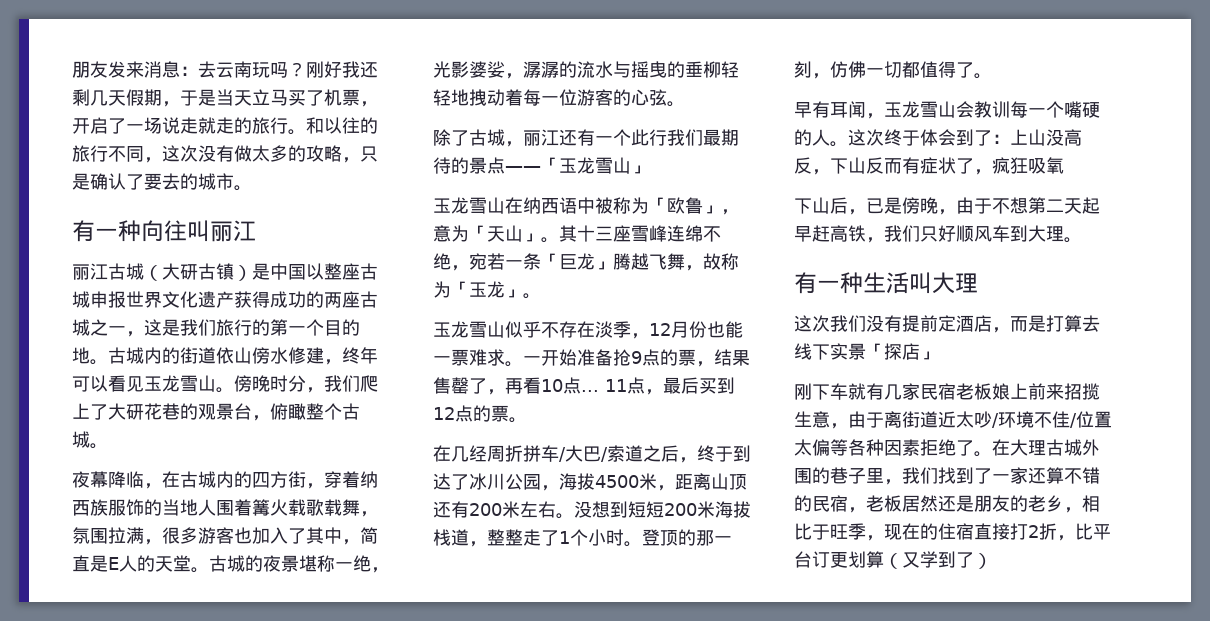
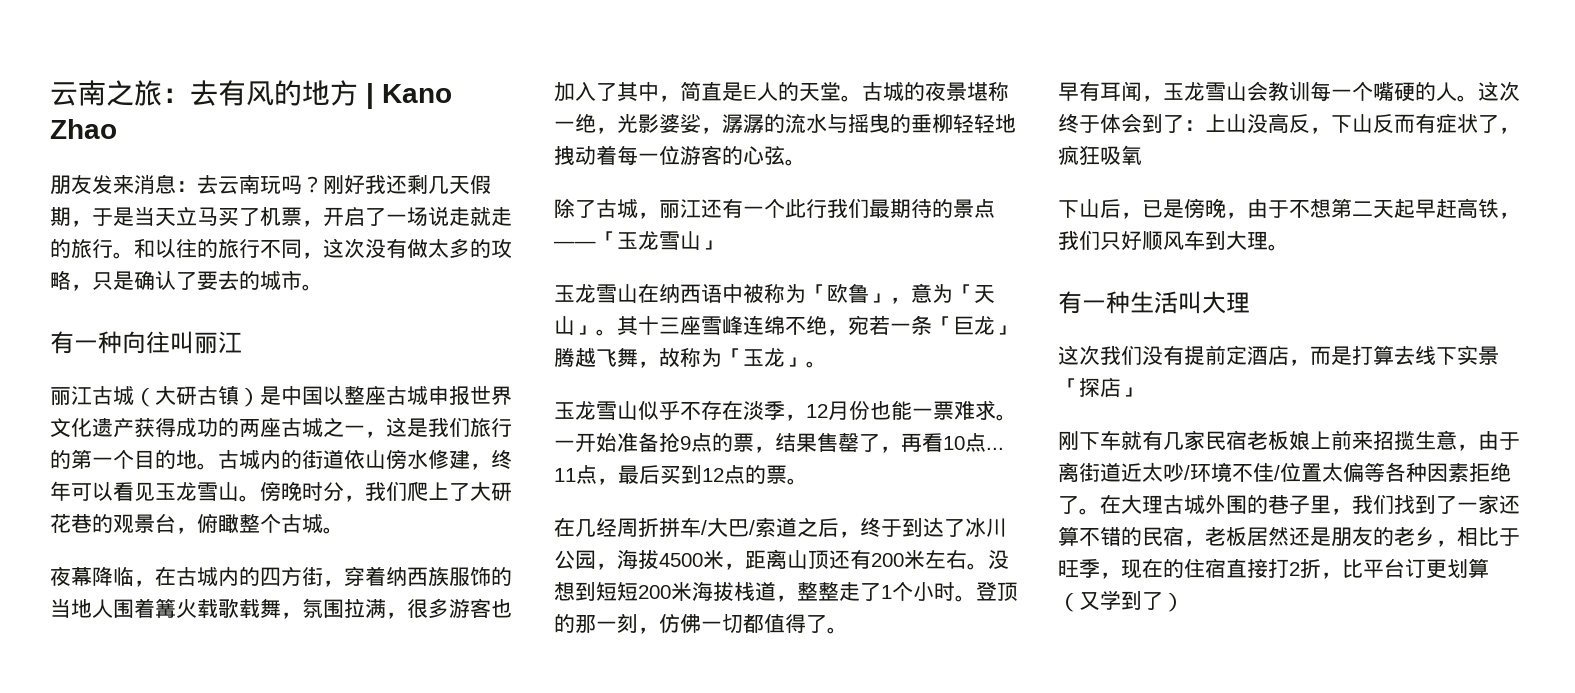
+ 云南之旅：去有风的地方 | Kano Zhao

